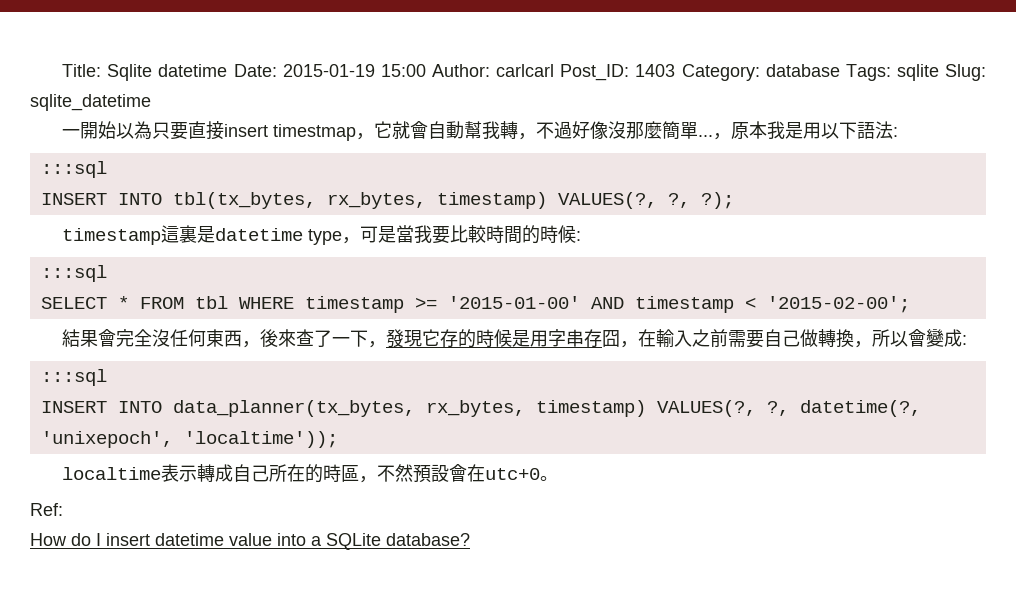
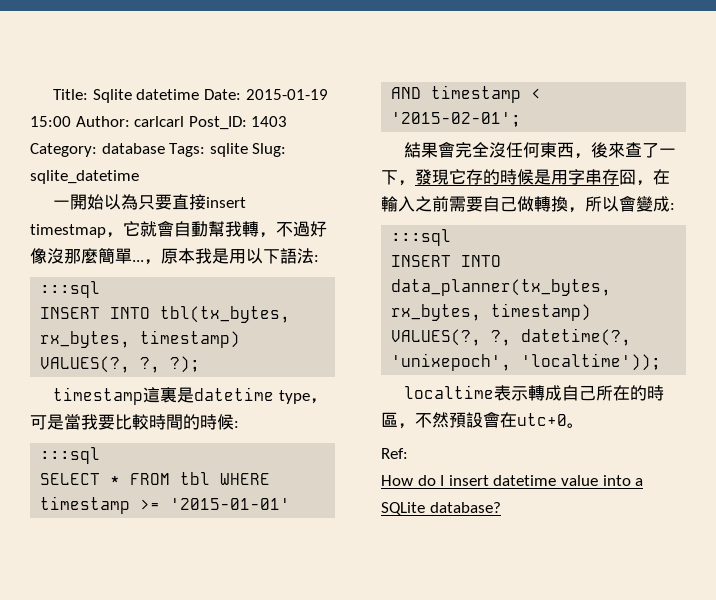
- SELECT * FROM tbl WHERE timestamp >= '2015-01-00' AND timestamp < '2015-02-00';
+ SELECT * FROM tbl WHERE timestamp >= '2015-01-01' AND timestamp < '2015-02-01';

